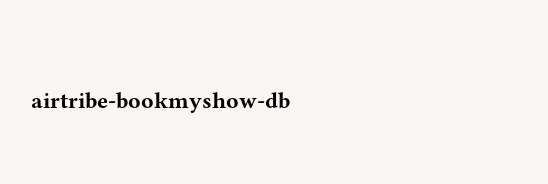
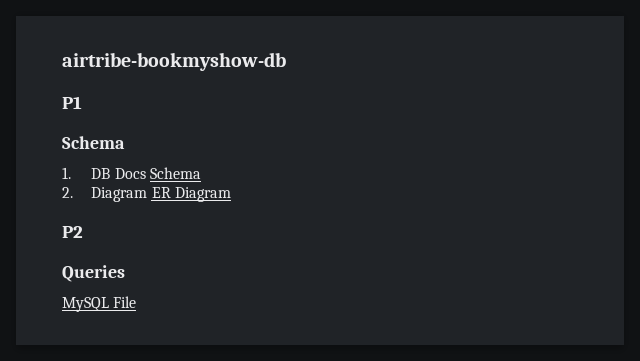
+ P1
+ Schema
+ 1. DB Docs Schema
+ 2. Diagram ER Diagram
+ P2
+ Queries
+ MySQL File

